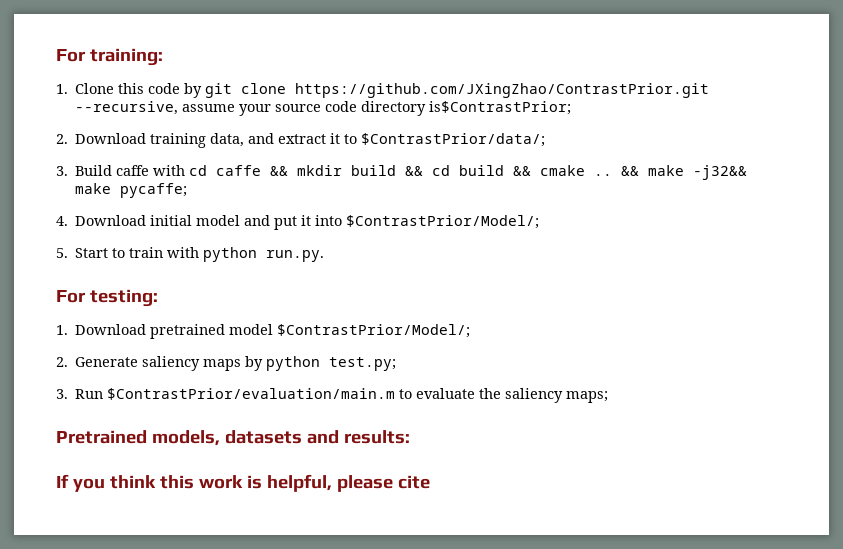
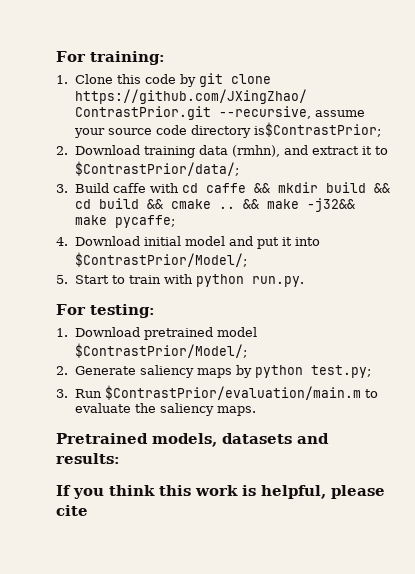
- 2. Download training data, and extract it to $ContrastPrior/data/;
+ 2. Download training data (rmhn), and extract it to $ContrastPrior/data/;
- 3. Run $ContrastPrior/evaluation/main.m to evaluate the saliency maps;
+ 3. Run $ContrastPrior/evaluation/main.m to evaluate the saliency maps.

